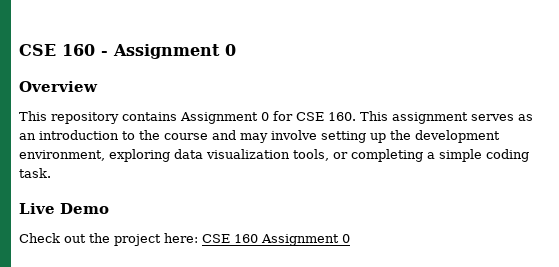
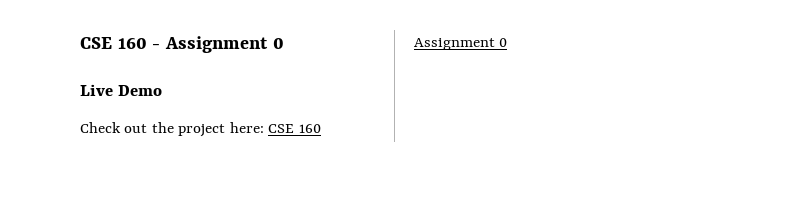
- Overview
- This repository contains Assignment 0 for CSE 160. This assignment serves as an introduction to the course and may involve setting up the development environment, exploring data visualization tools, or completing a simple coding task.

